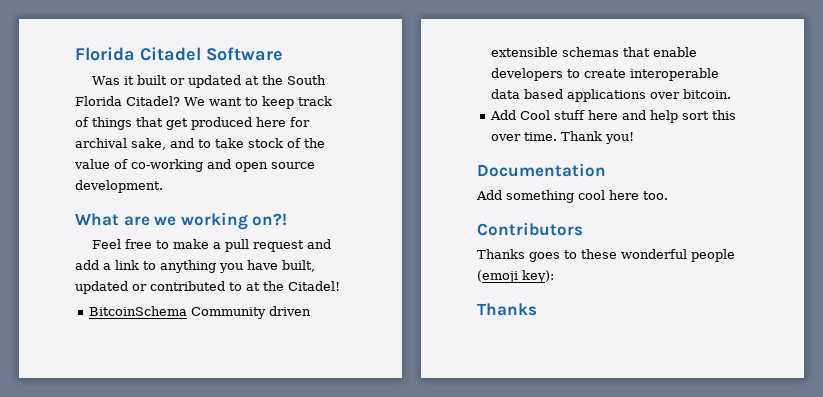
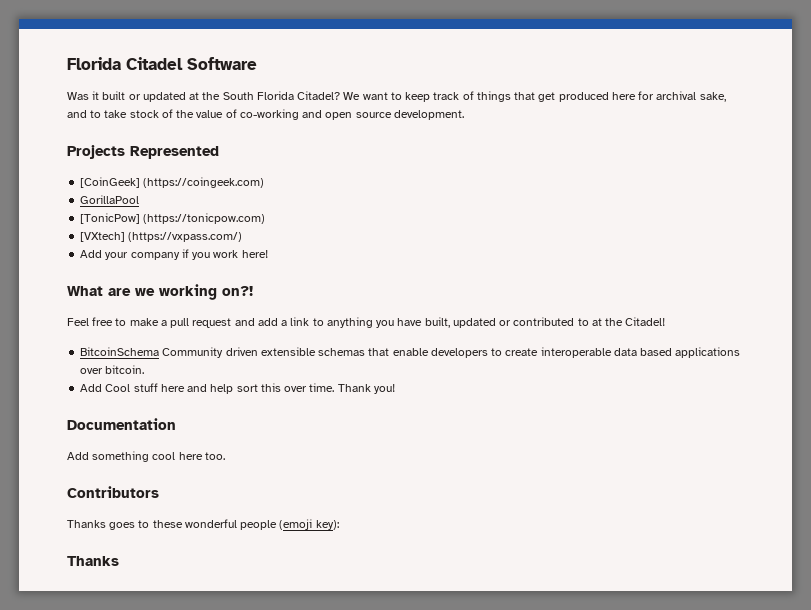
+ Projects Represented
+ [CoinGeek] (https://coingeek.com)
+ GorillaPool
+ [TonicPow] (https://tonicpow.com)
+ [VXtech] (https://vxpass.com/)
+ Add your company if you work here!

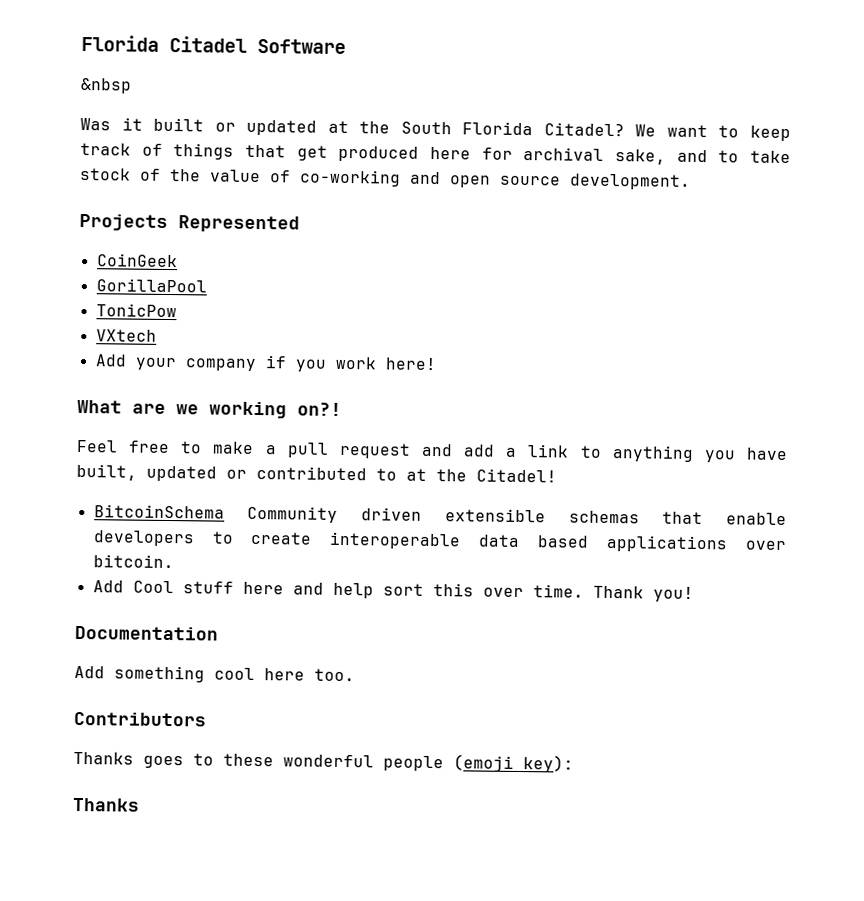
+ &nbsp
- [CoinGeek] (https://coingeek.com)
+ CoinGeek
- [TonicPow] (https://tonicpow.com)
- [VXtech] (https://vxpass.com/)
+ TonicPow
+ VXtech

